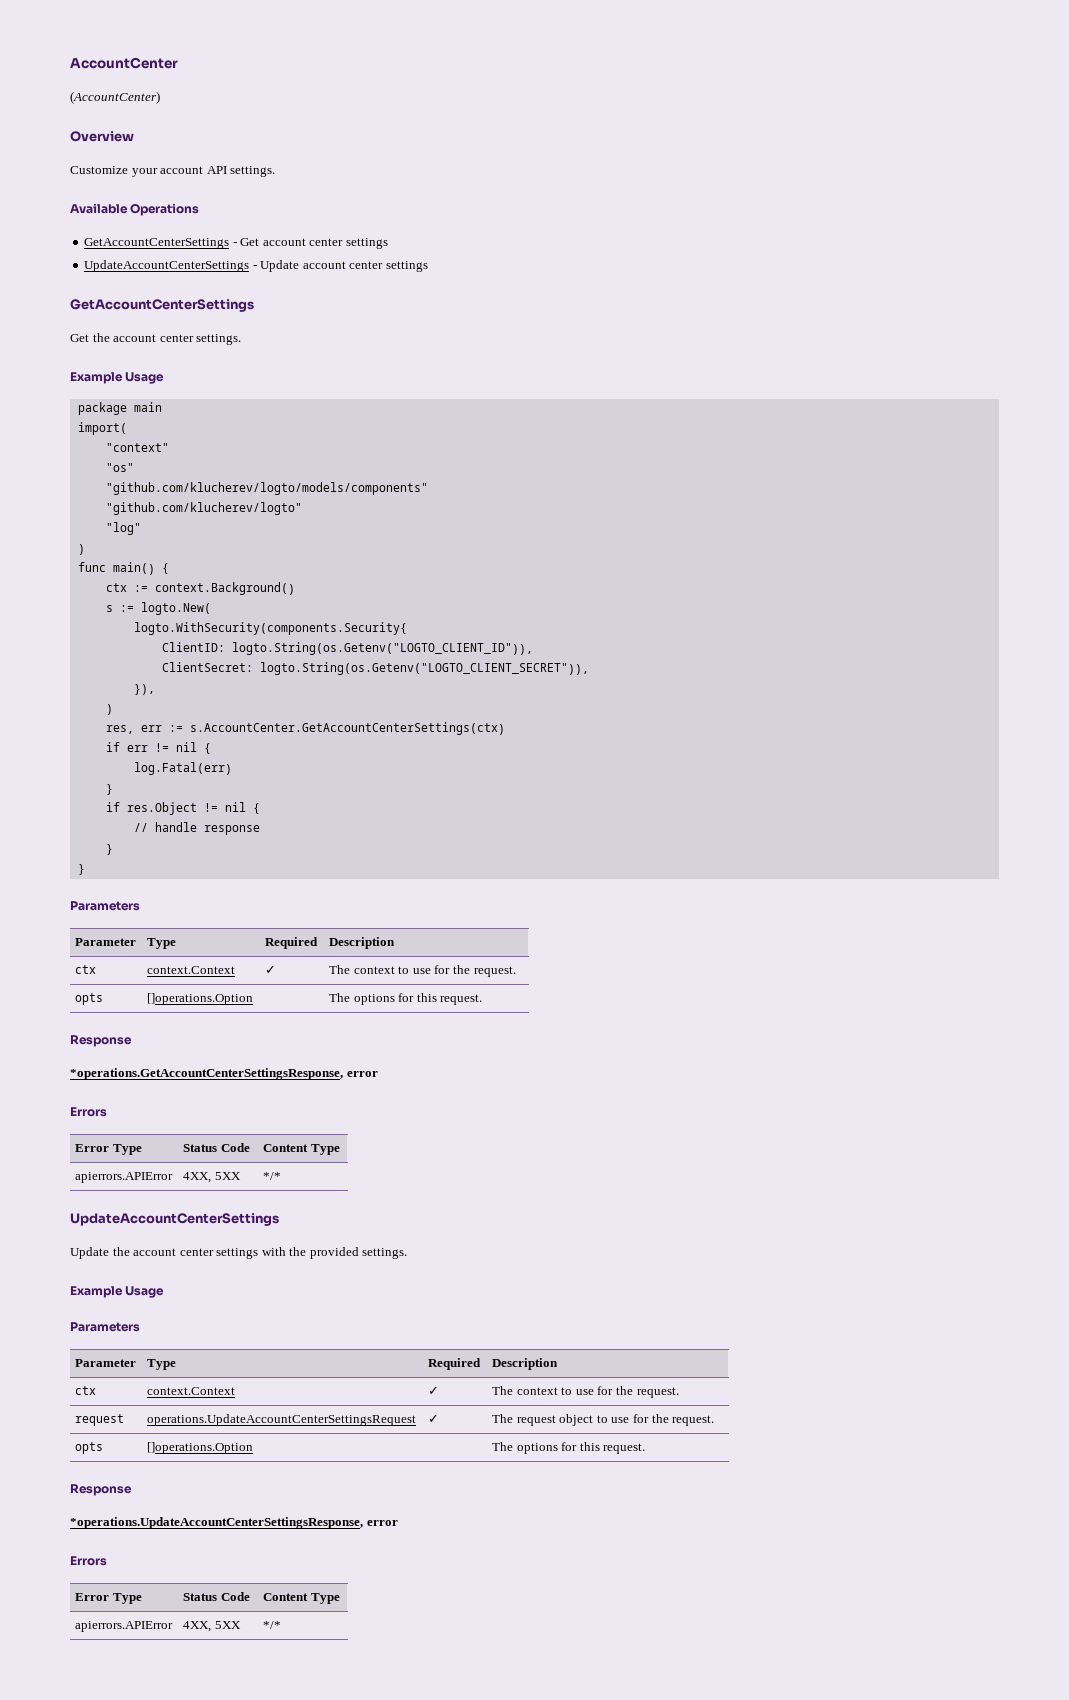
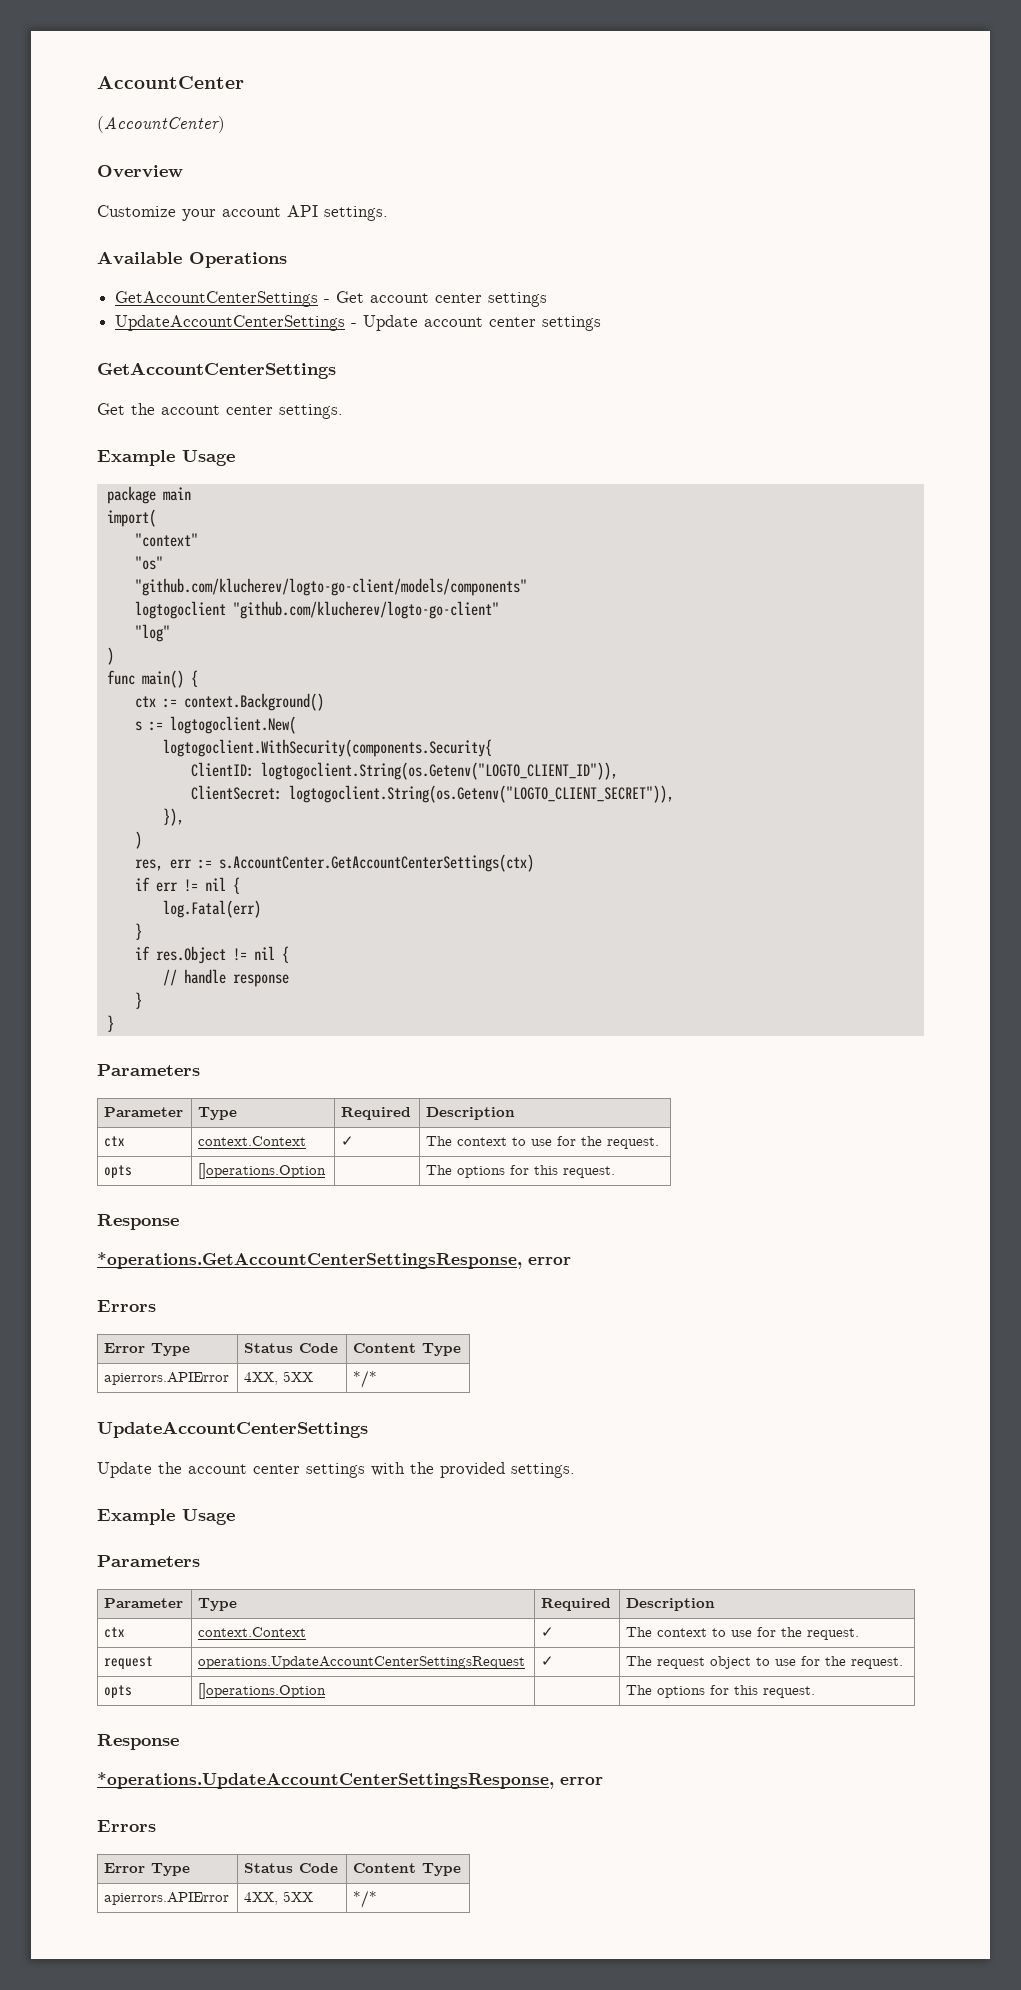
- "github.com/klucherev/logto/models/components"
- "github.com/klucherev/logto"
+ "github.com/klucherev/logto-go-client/models/components"
+ logtogoclient "github.com/klucherev/logto-go-client"
- s := logto.New(
- logto.WithSecurity(components.Security{
+ s := logtogoclient.New(
+ logtogoclient.WithSecurity(components.Security{
- ClientID: logto.String(os.Getenv("LOGTO_CLIENT_ID")),
+ ClientID: logtogoclient.String(os.Getenv("LOGTO_CLIENT_ID")),
- ClientSecret: logto.String(os.Getenv("LOGTO_CLIENT_SECRET")),
+ ClientSecret: logtogoclient.String(os.Getenv("LOGTO_CLIENT_SECRET")),

